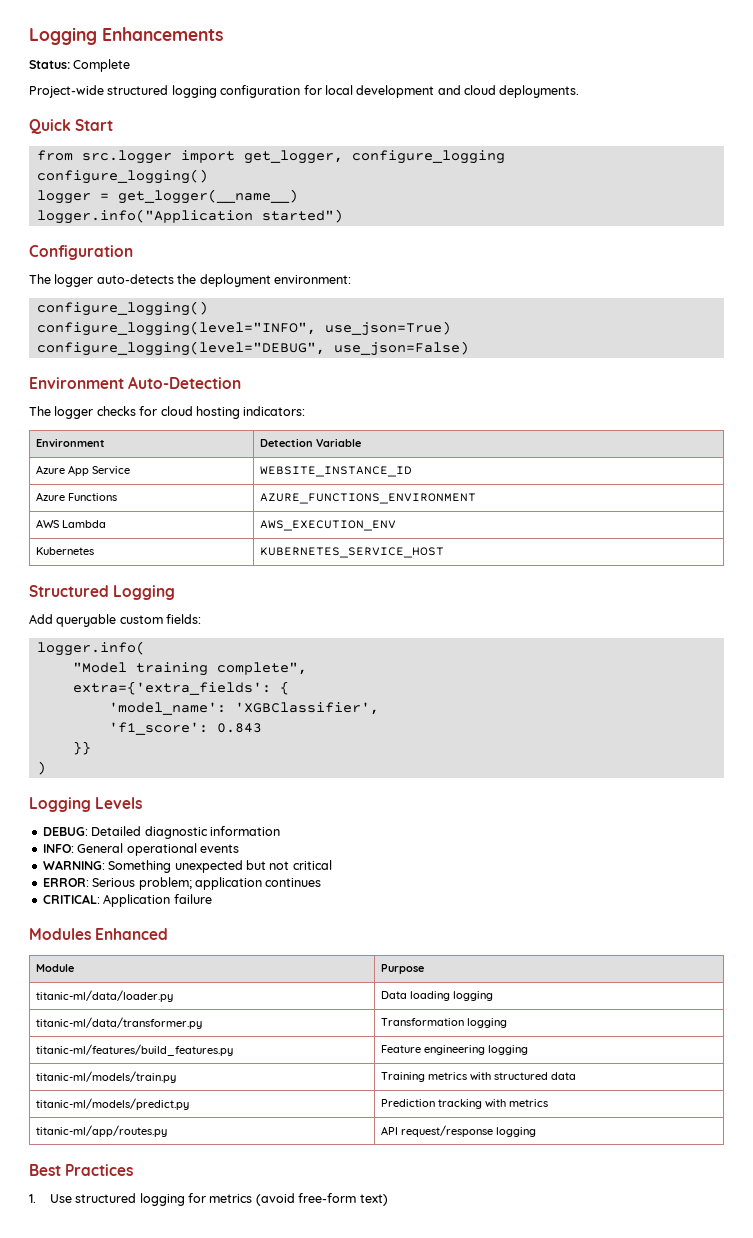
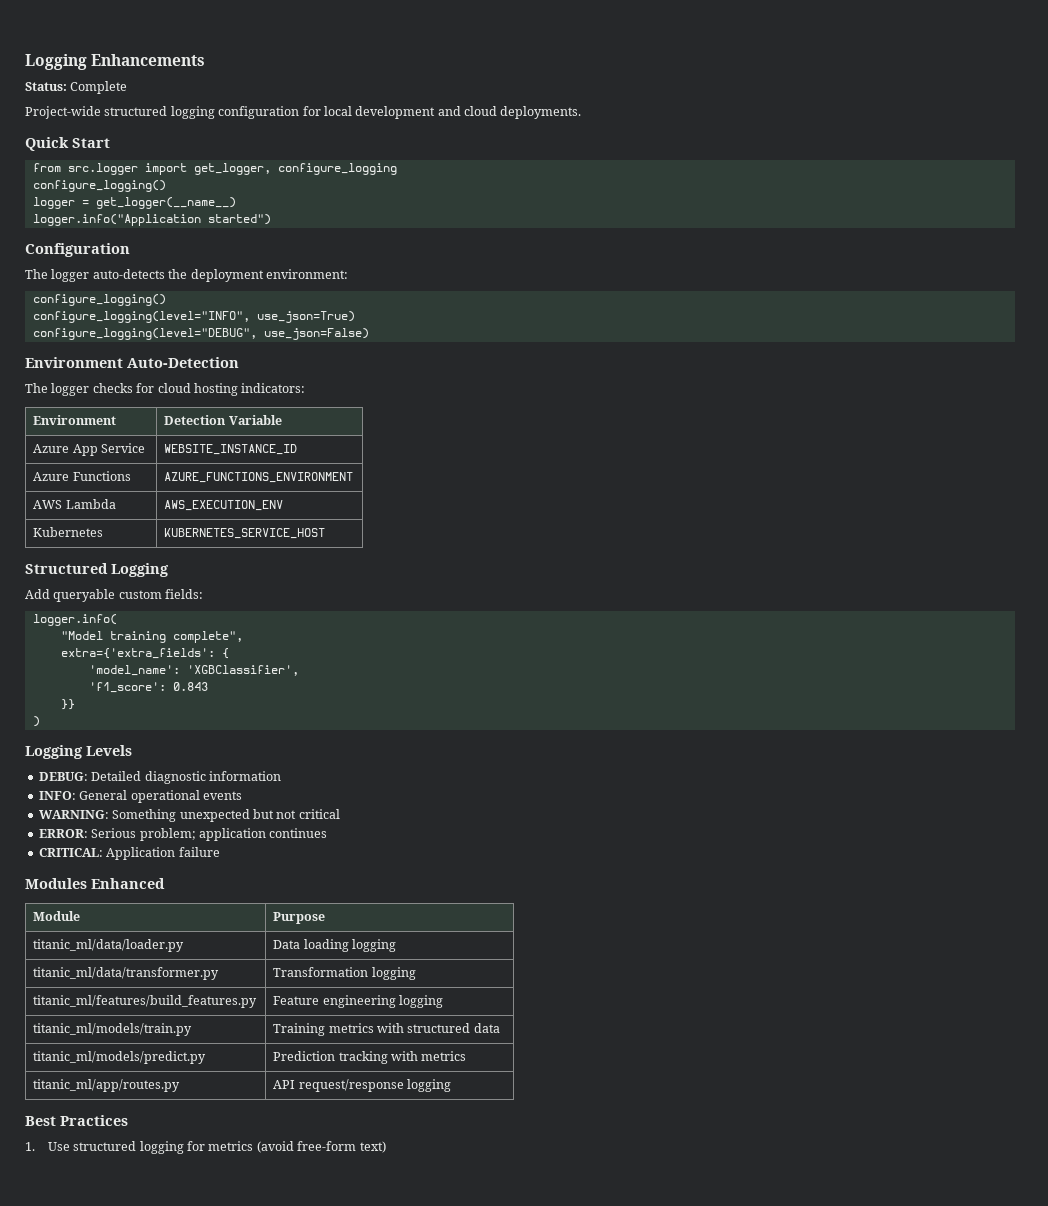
- titanic-ml/data/loader.py | Data loading logging
+ titanic_ml/data/loader.py | Data loading logging
- titanic-ml/data/transformer.py | Transformation logging
+ titanic_ml/data/transformer.py | Transformation logging
- titanic-ml/features/build_features.py | Feature engineering logging
+ titanic_ml/features/build_features.py | Feature engineering logging
- titanic-ml/models/train.py | Training metrics with structured data
+ titanic_ml/models/train.py | Training metrics with structured data
- titanic-ml/models/predict.py | Prediction tracking with metrics
+ titanic_ml/models/predict.py | Prediction tracking with metrics
- titanic-ml/app/routes.py | API request/response logging
+ titanic_ml/app/routes.py | API request/response logging

